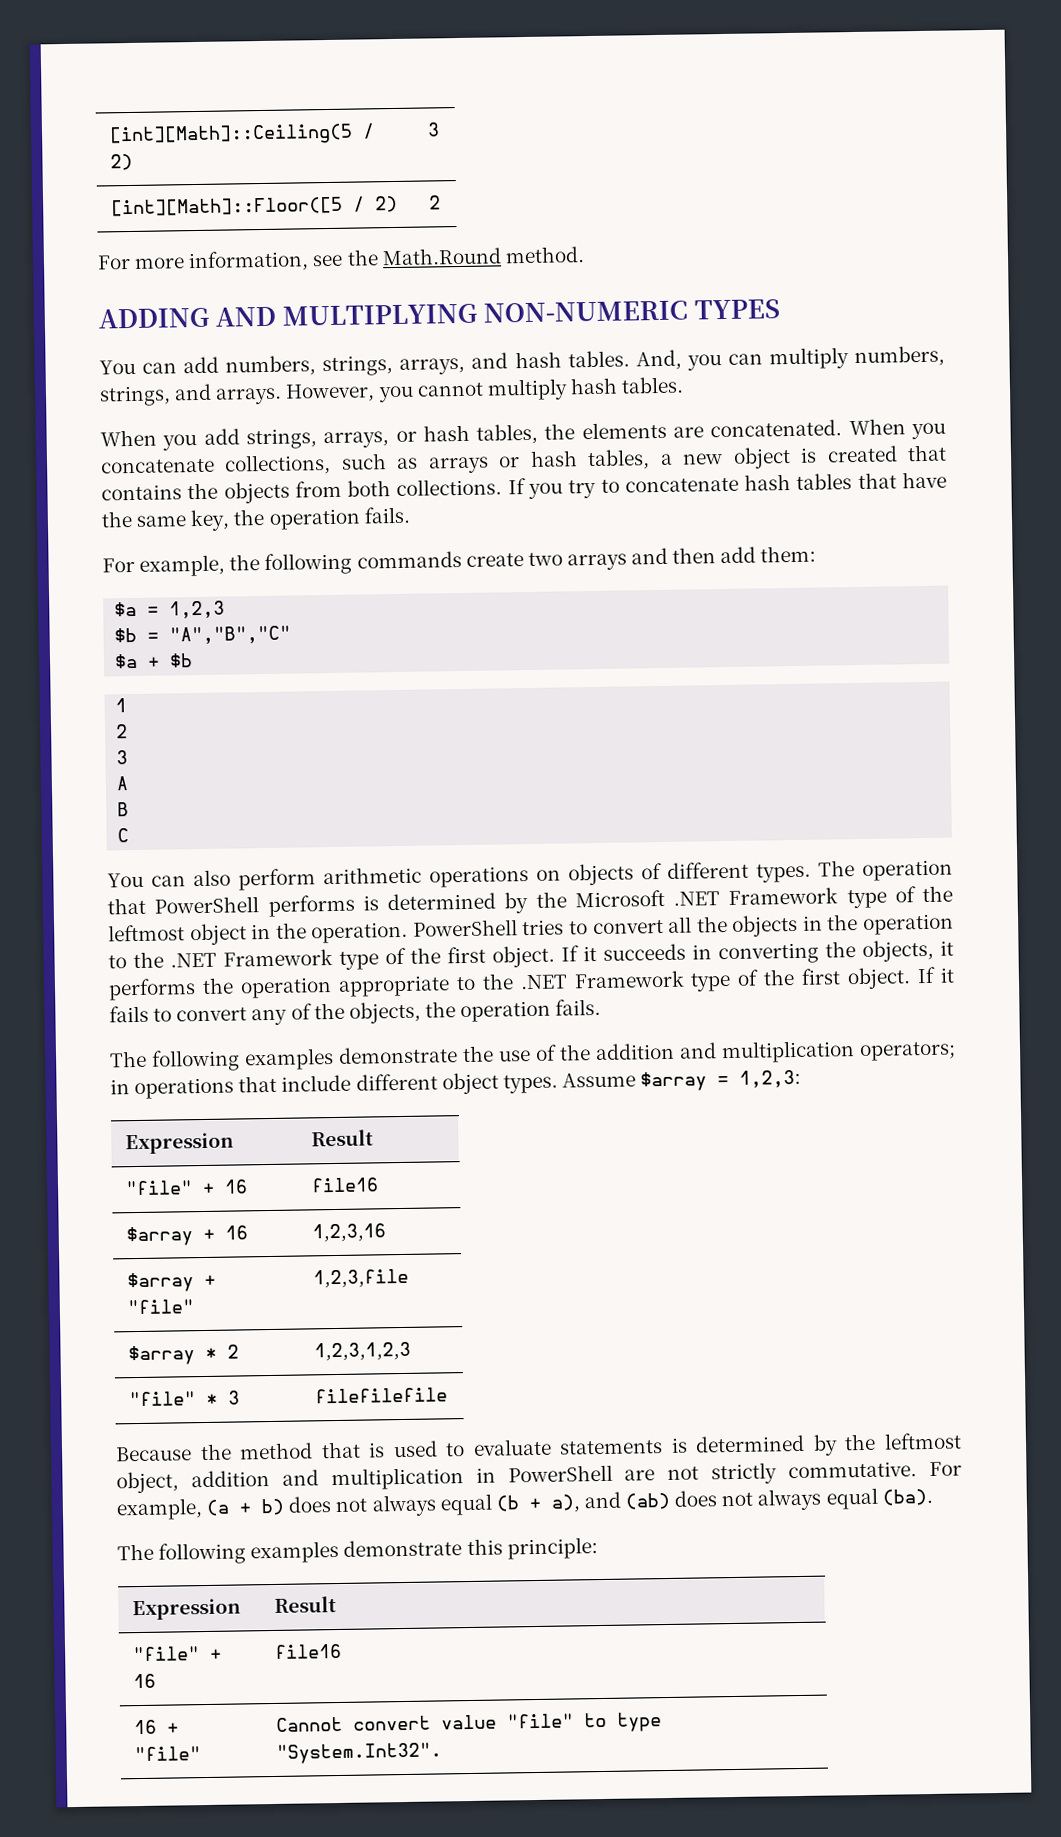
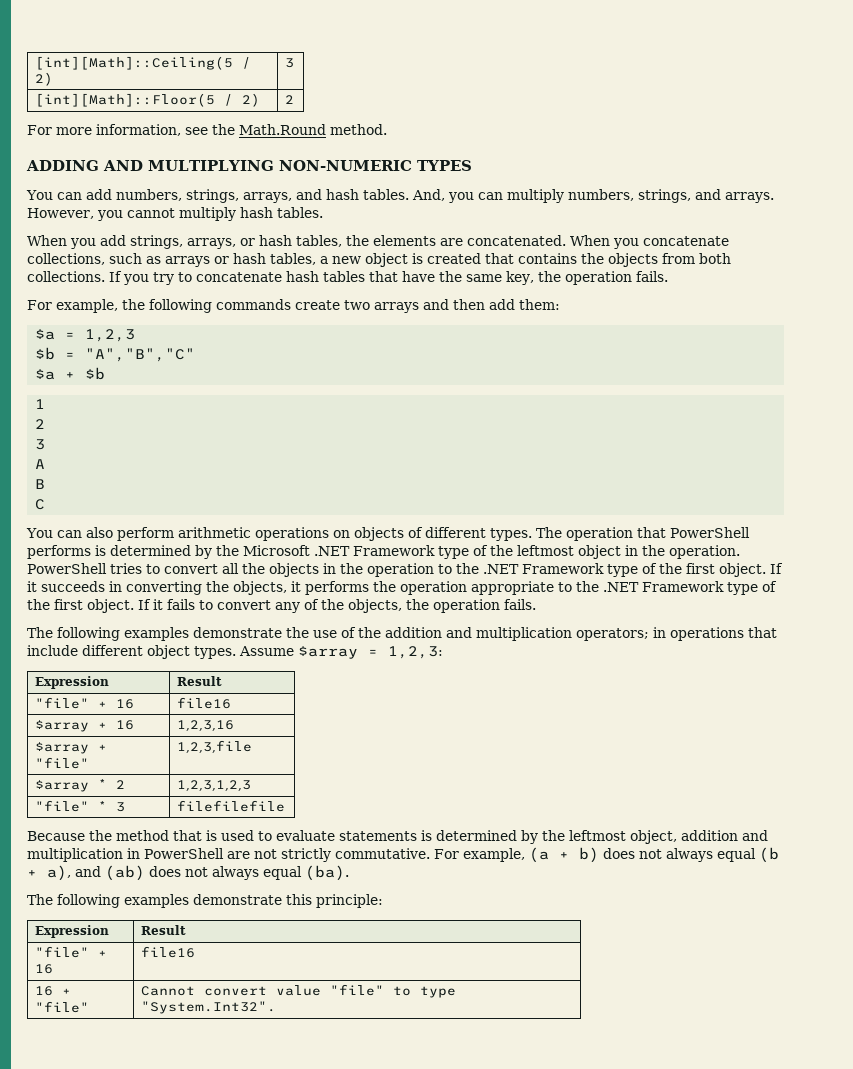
- [int][Math]::Floor([5 / 2) | 2
+ [int][Math]::Floor(5 / 2) | 2

